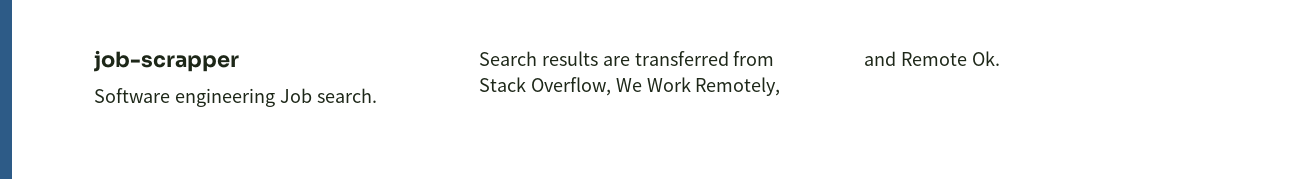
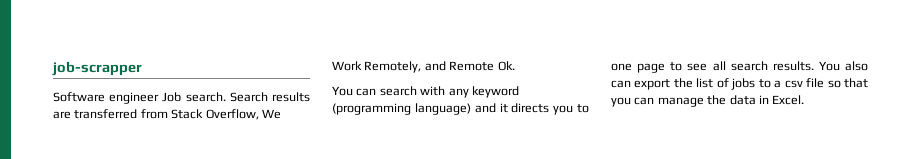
- Software engineering Job search.
+ Software engineer Job search.
+ You can search with any keyword (programming language) and it directs you to one page to see all search results. You also can export the list of jobs to a csv file so that you can manage the data in Excel.

